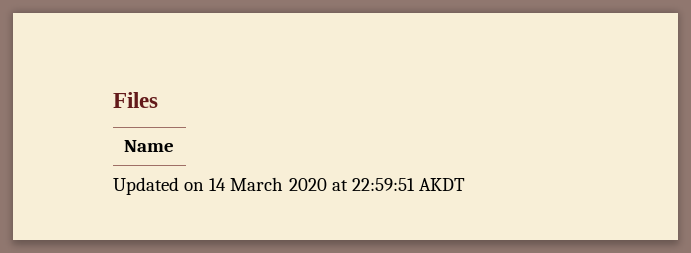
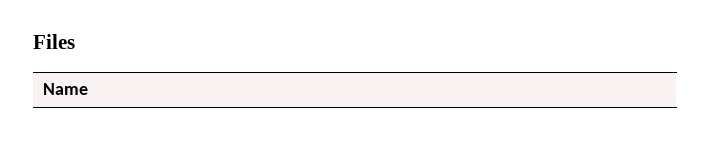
- Updated on 14 March 2020 at 22:59:51 AKDT

